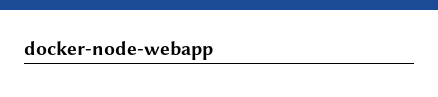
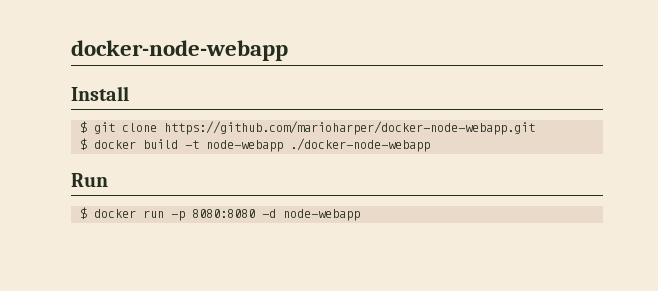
+ Install
+ $ git clone https://github.com/marioharper/docker-node-webapp.git
+ $ docker build -t node-webapp ./docker-node-webapp
+ Run
+ $ docker run -p 8080:8080 -d node-webapp

